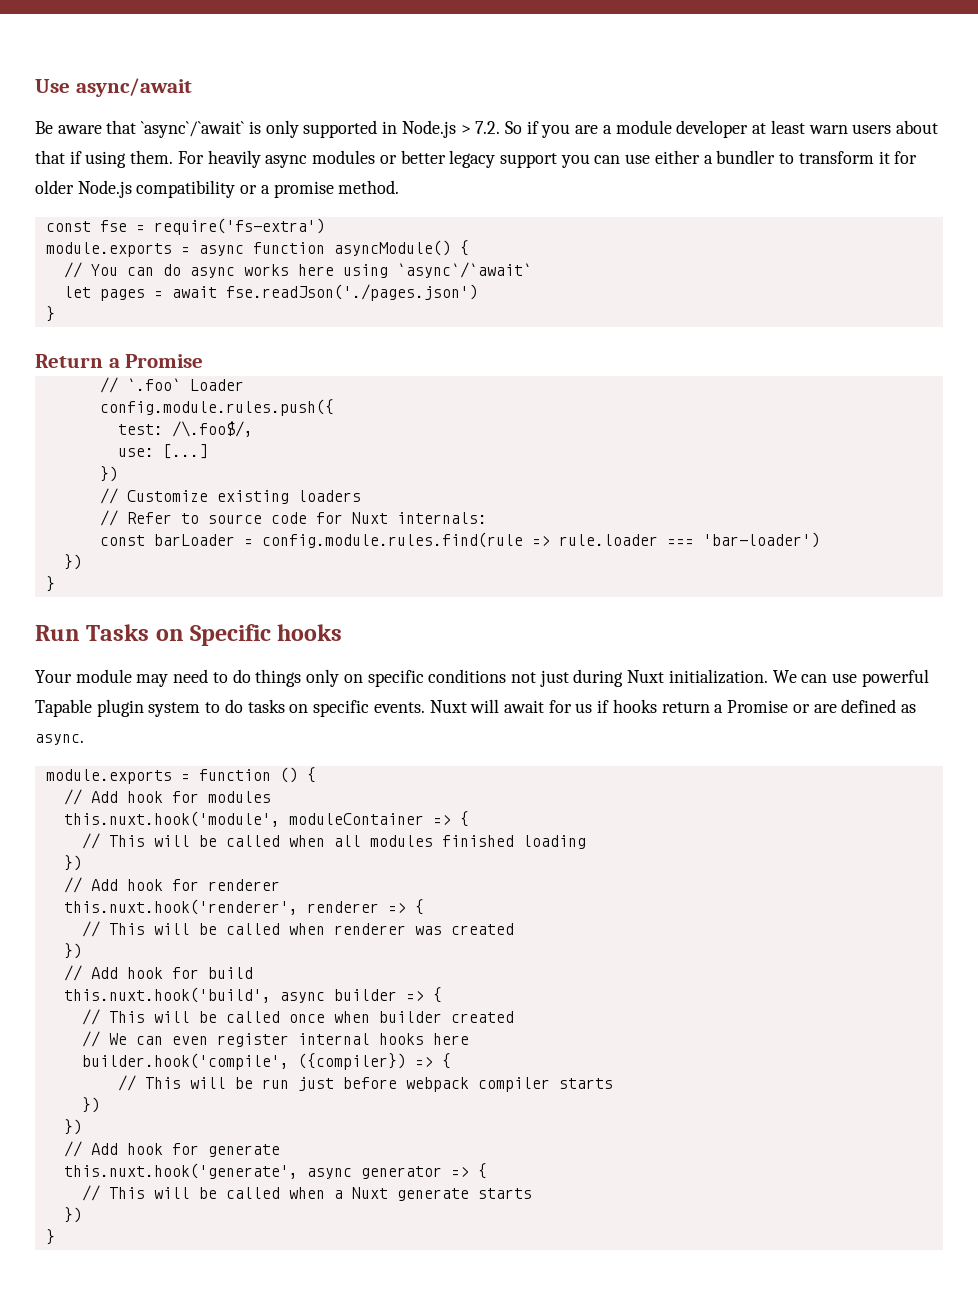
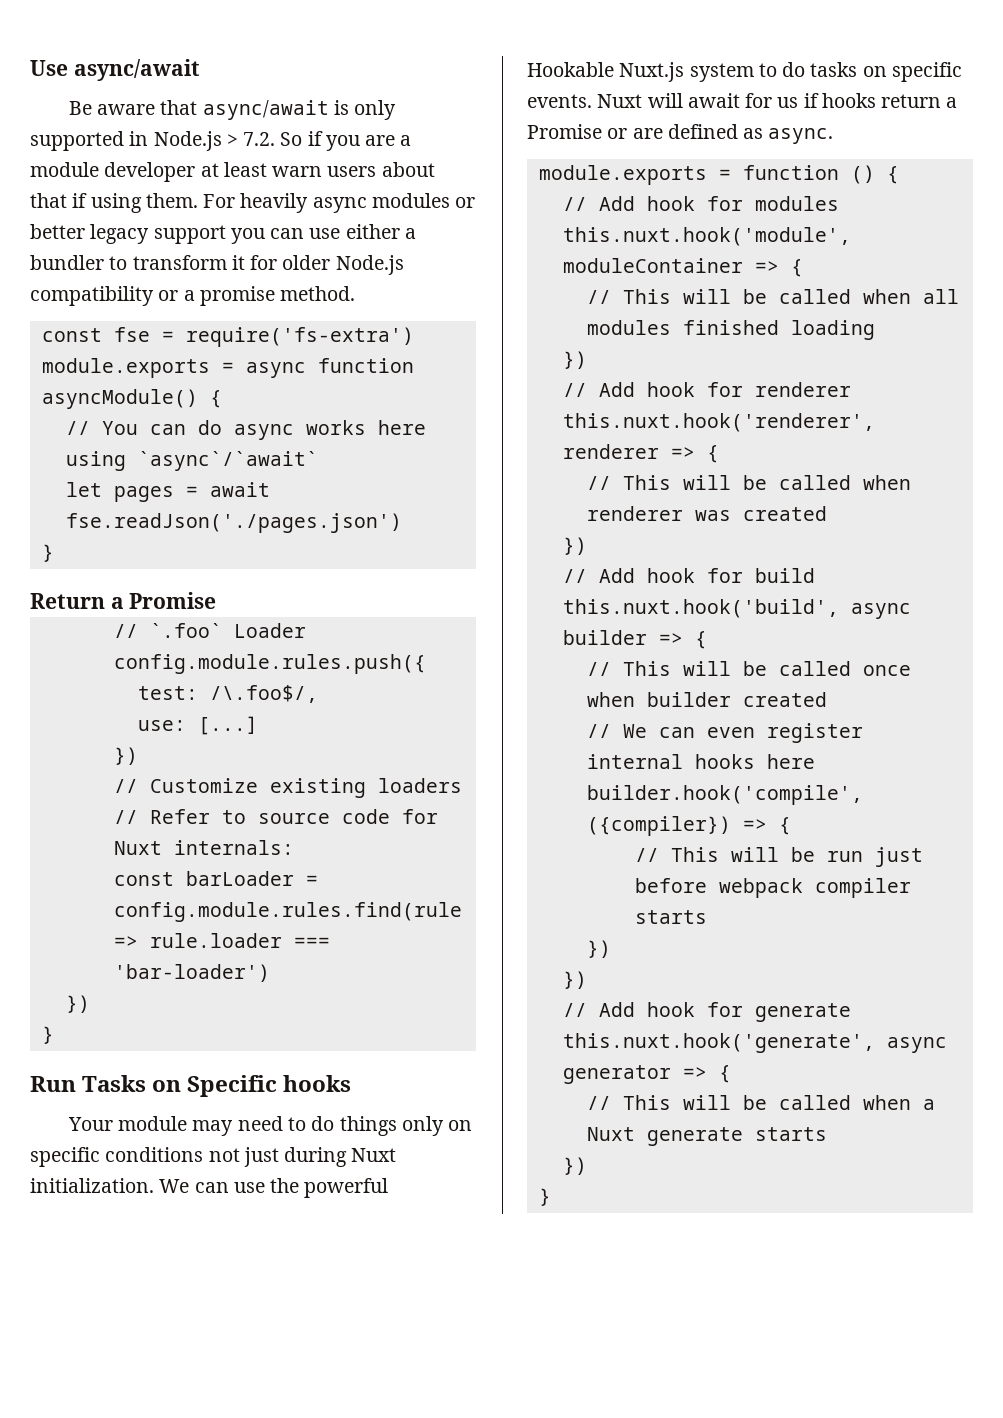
- Be aware that `async`/`await` is only supported in Node.js > 7.2. So if you are a module developer at least warn users about that if using them.
+ Be aware that async/await is only supported in Node.js > 7.2. So if you are a module developer at least warn users about that if using them.
- We can use powerful Tapable plugin system to do tasks on specific events.
+ We can use the powerful Hookable Nuxt.js system to do tasks on specific events.

